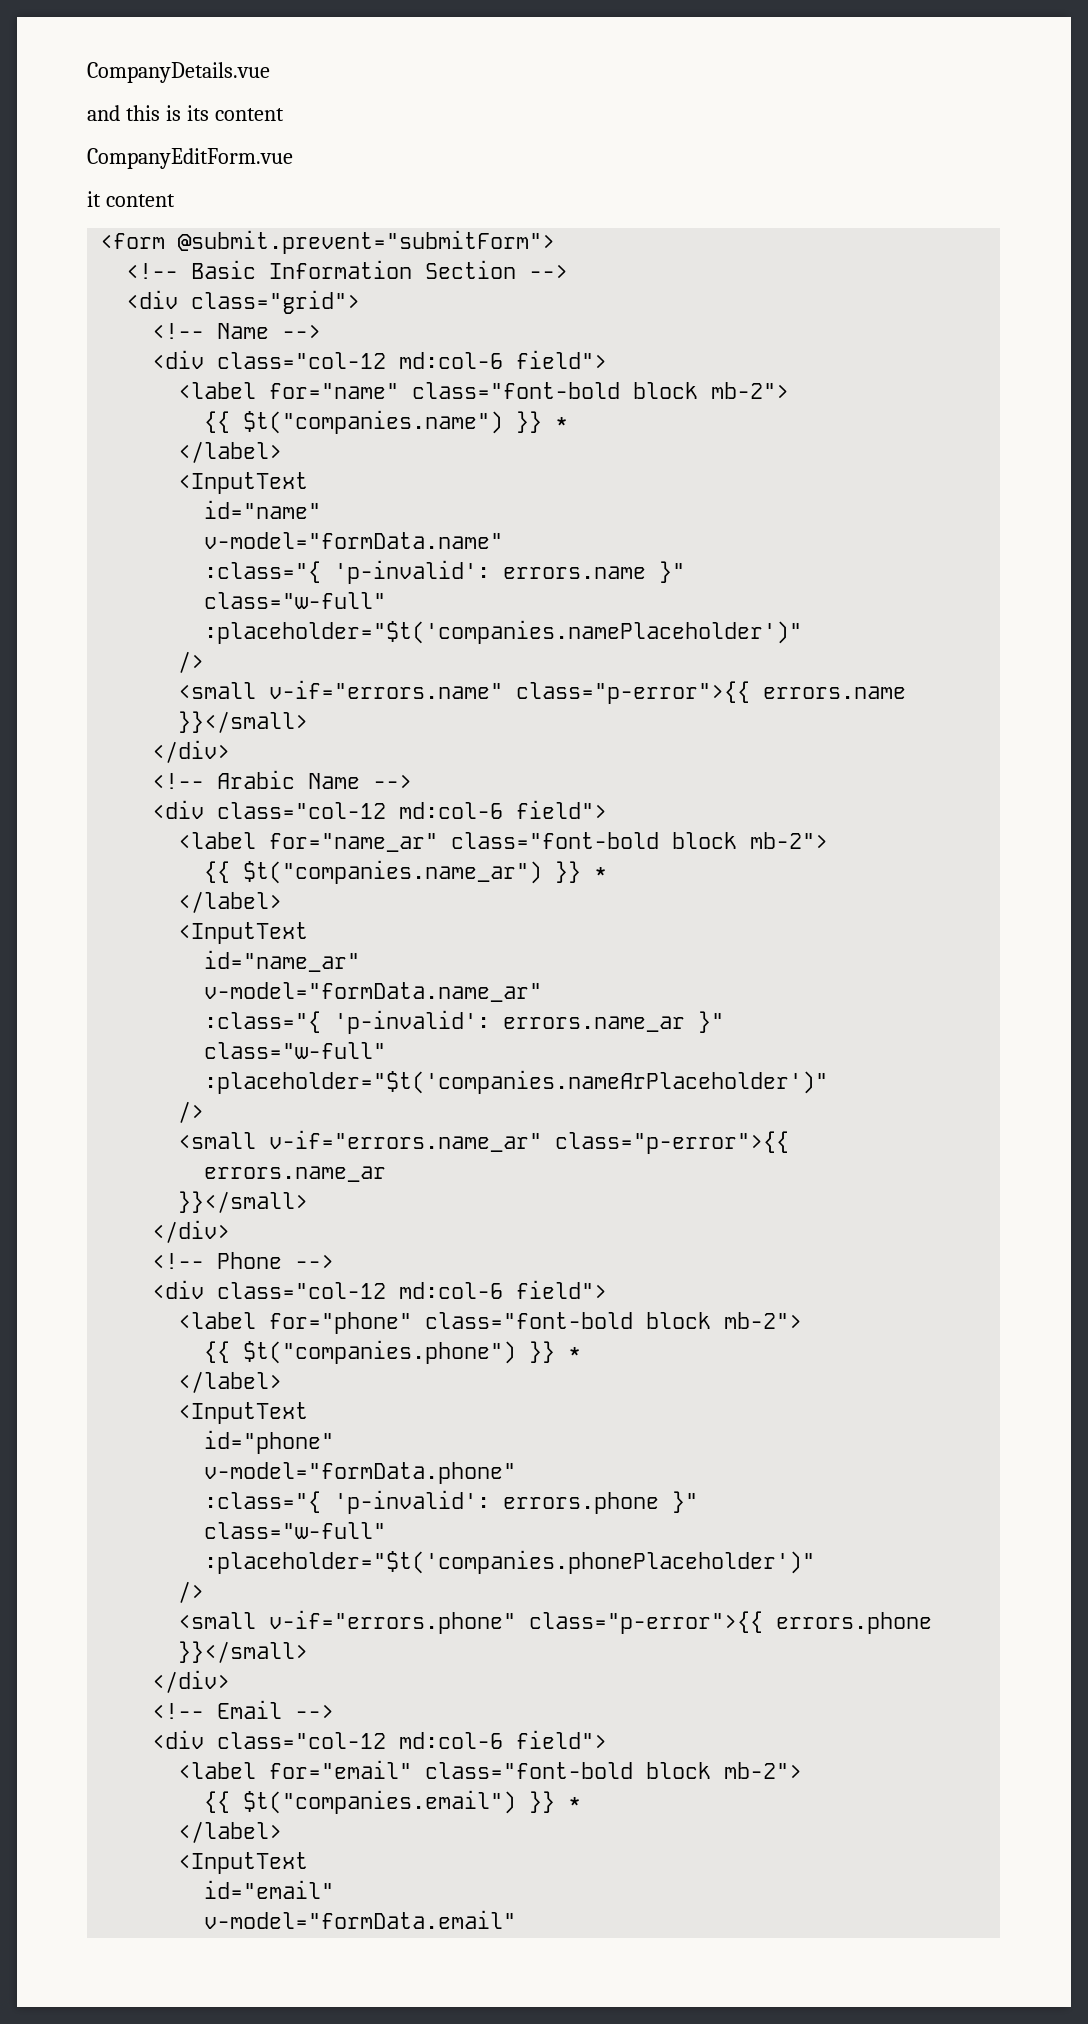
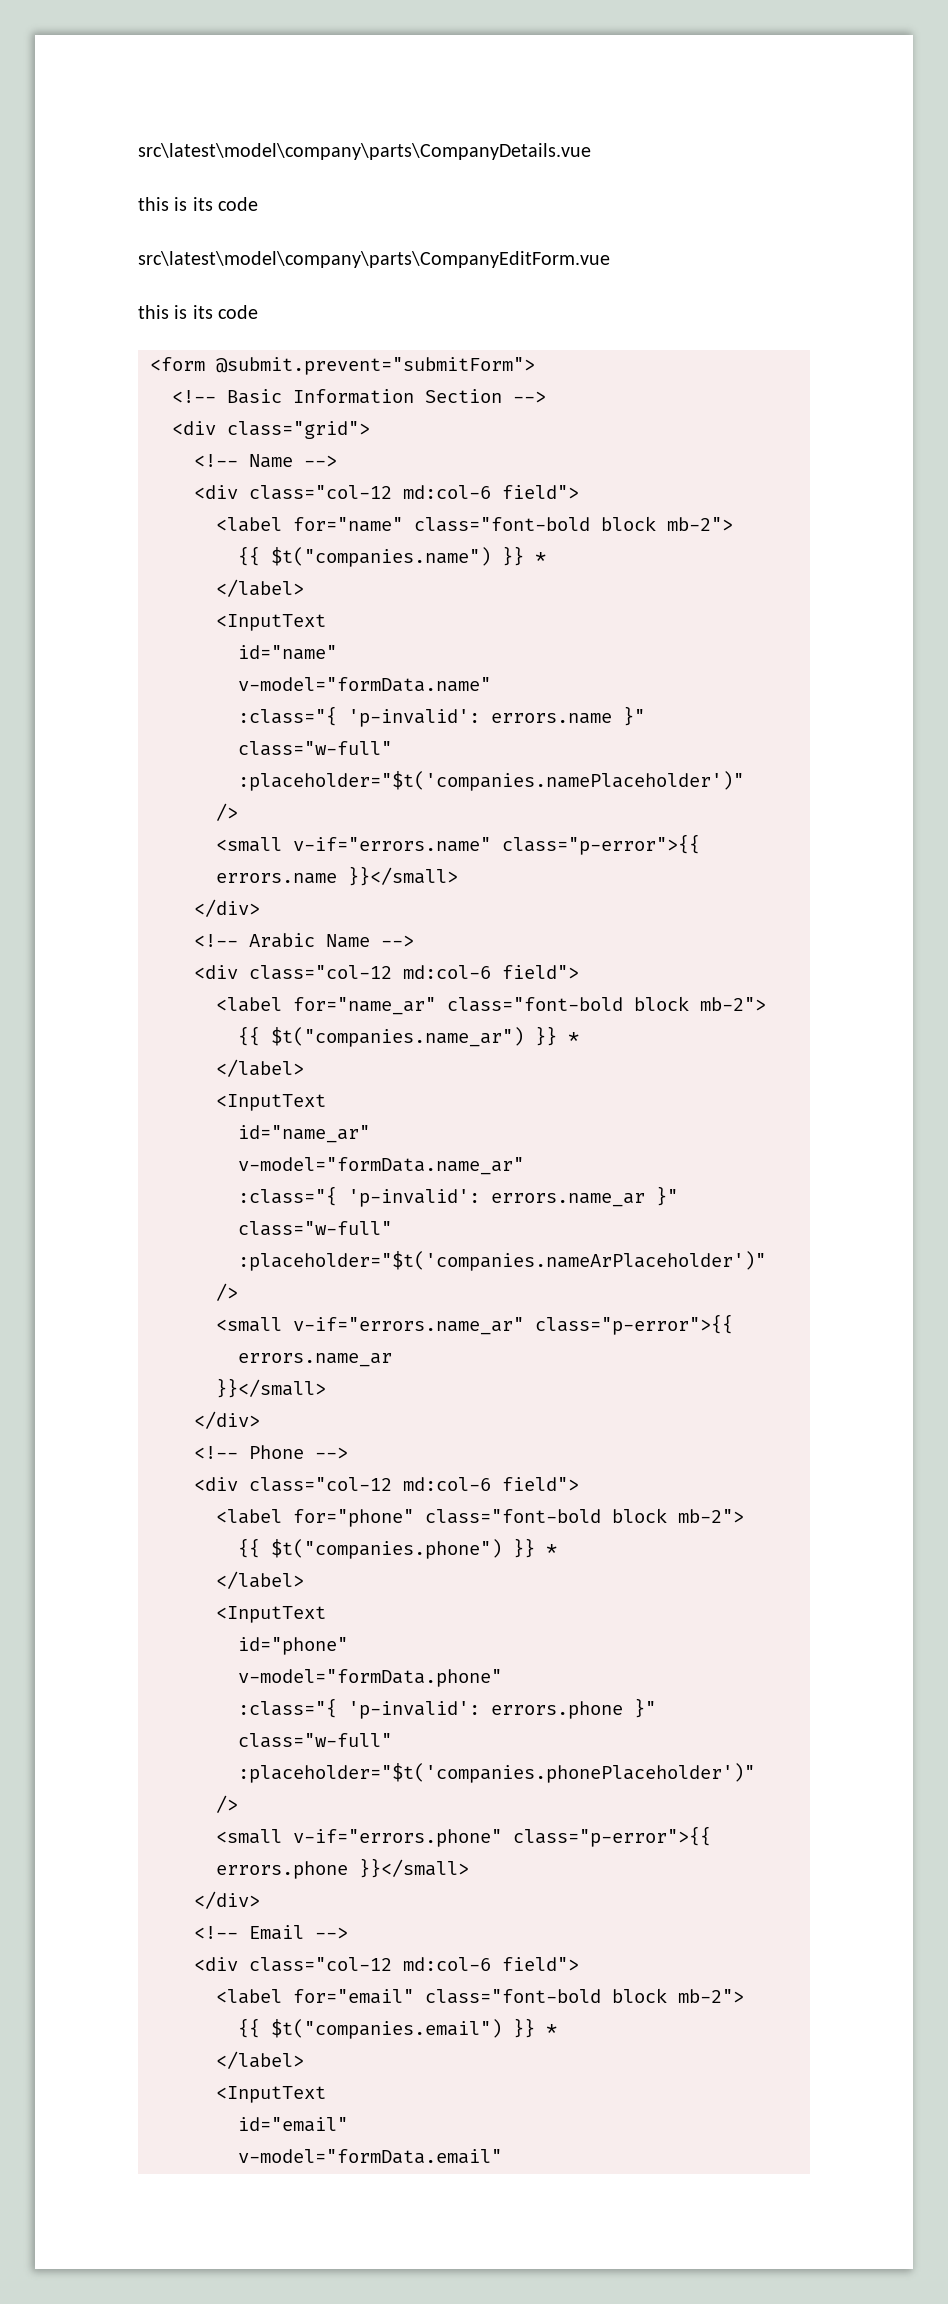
- CompanyDetails.vue
- and this is its content
- CompanyEditForm.vue
- it content
+ src\latest\model\company\parts\CompanyDetails.vue
+ this is its code
+ src\latest\model\company\parts\CompanyEditForm.vue
+ this is its code

